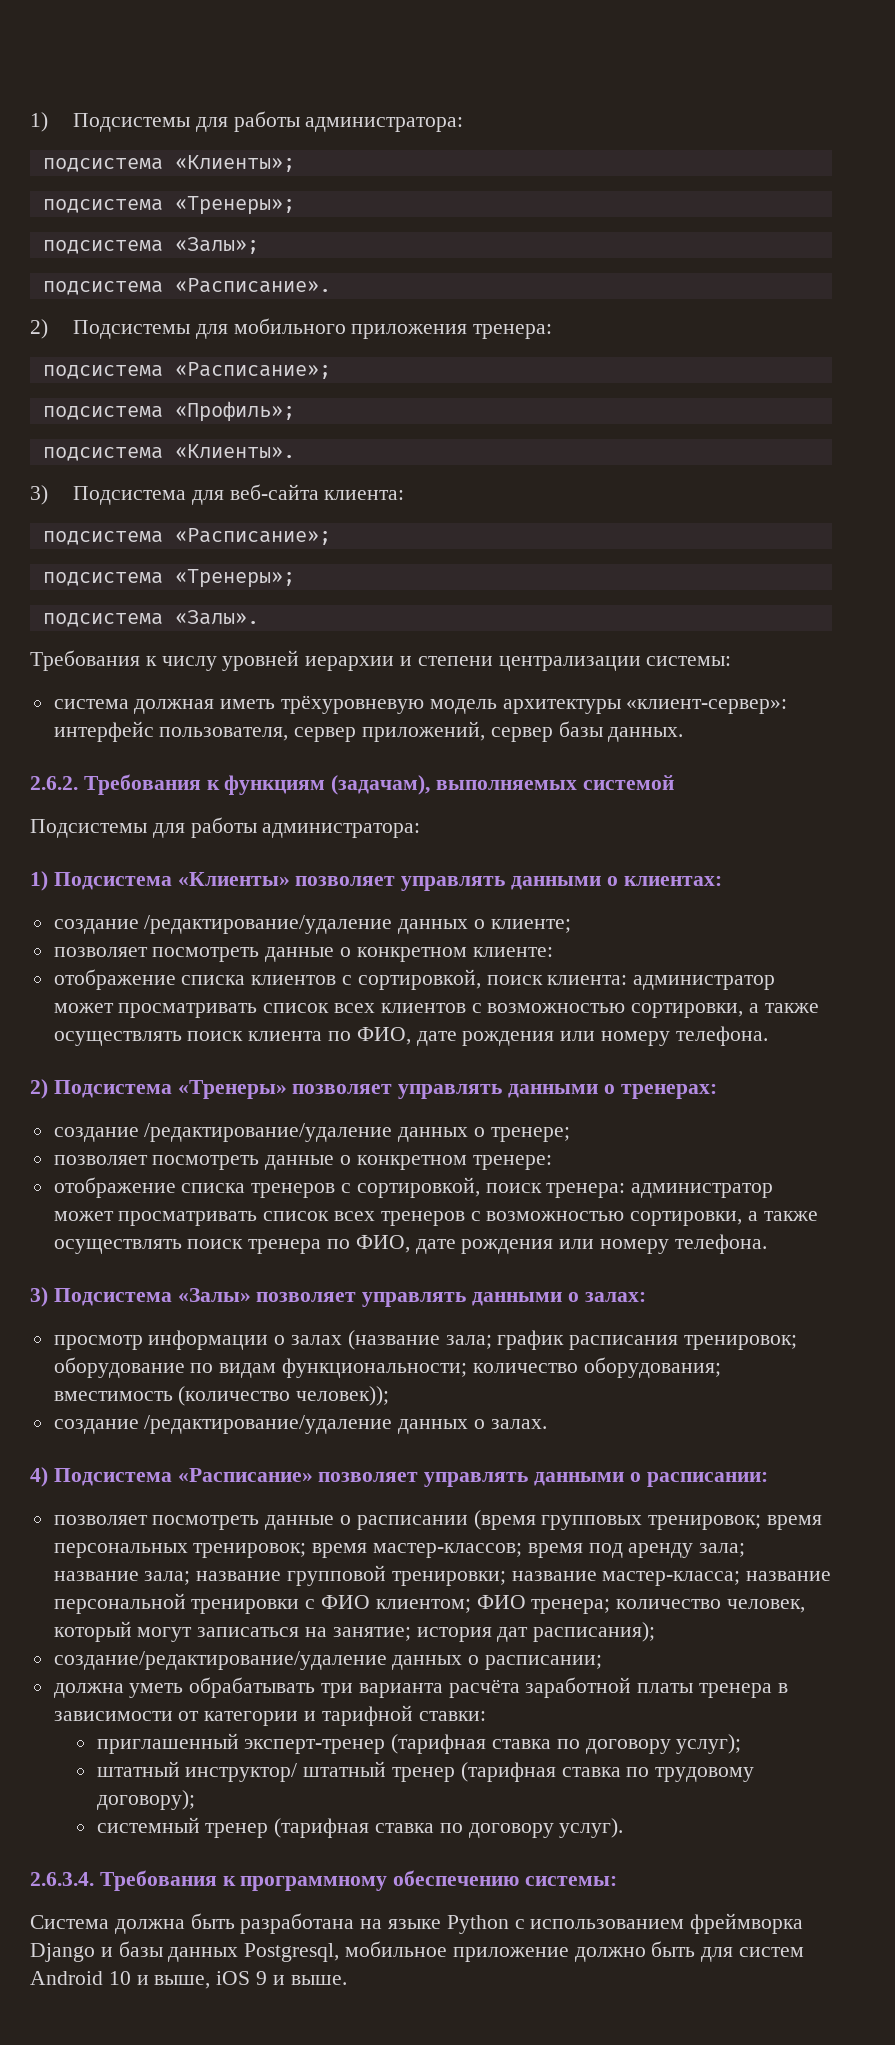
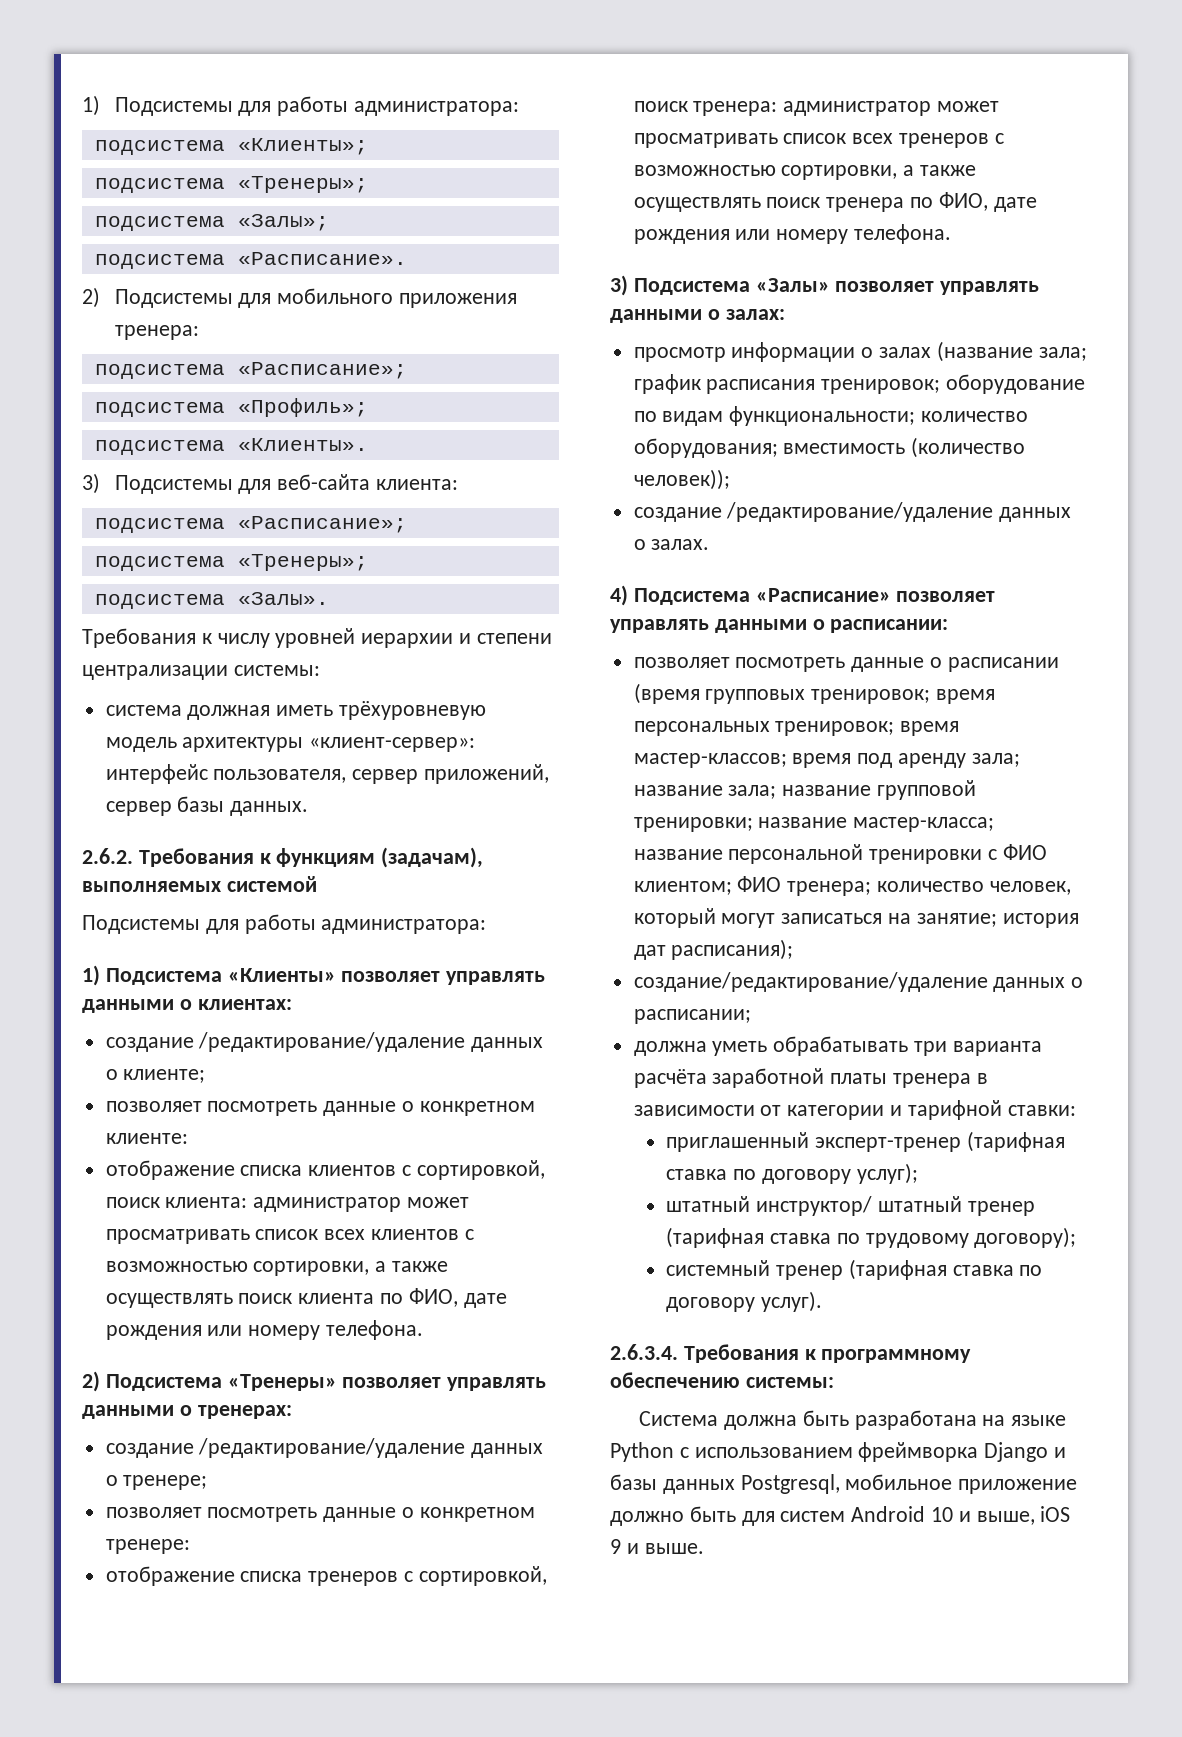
- 3) Подсистема для веб-сайта клиента:
+ 3) Подсистемы для веб-сайта клиента:

